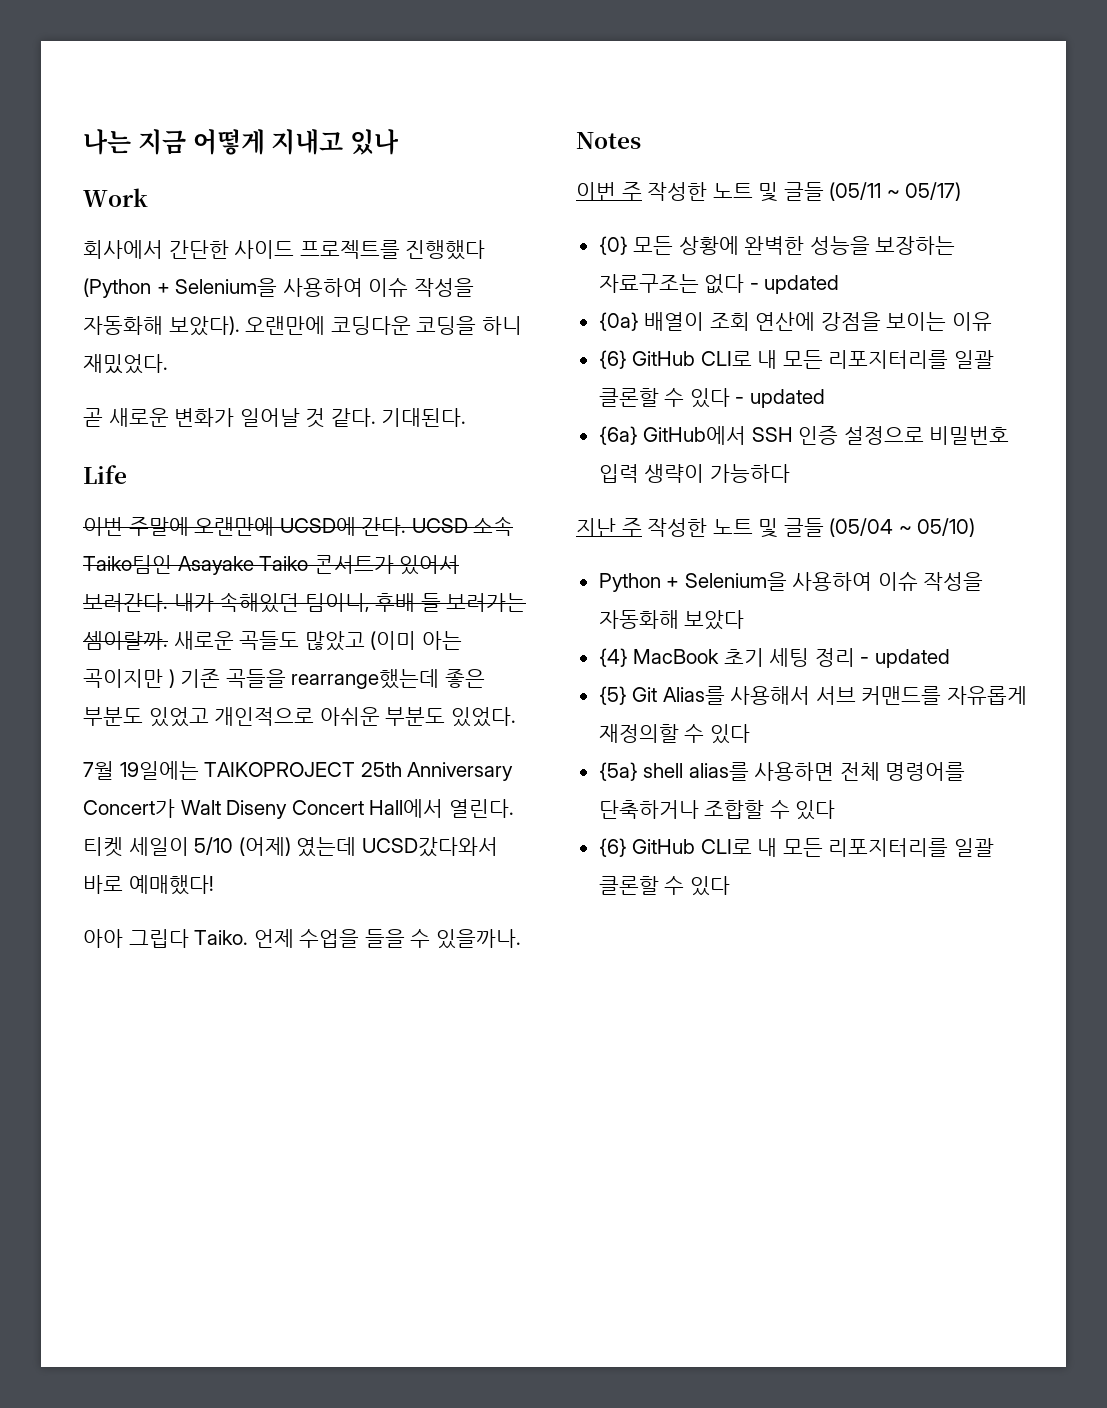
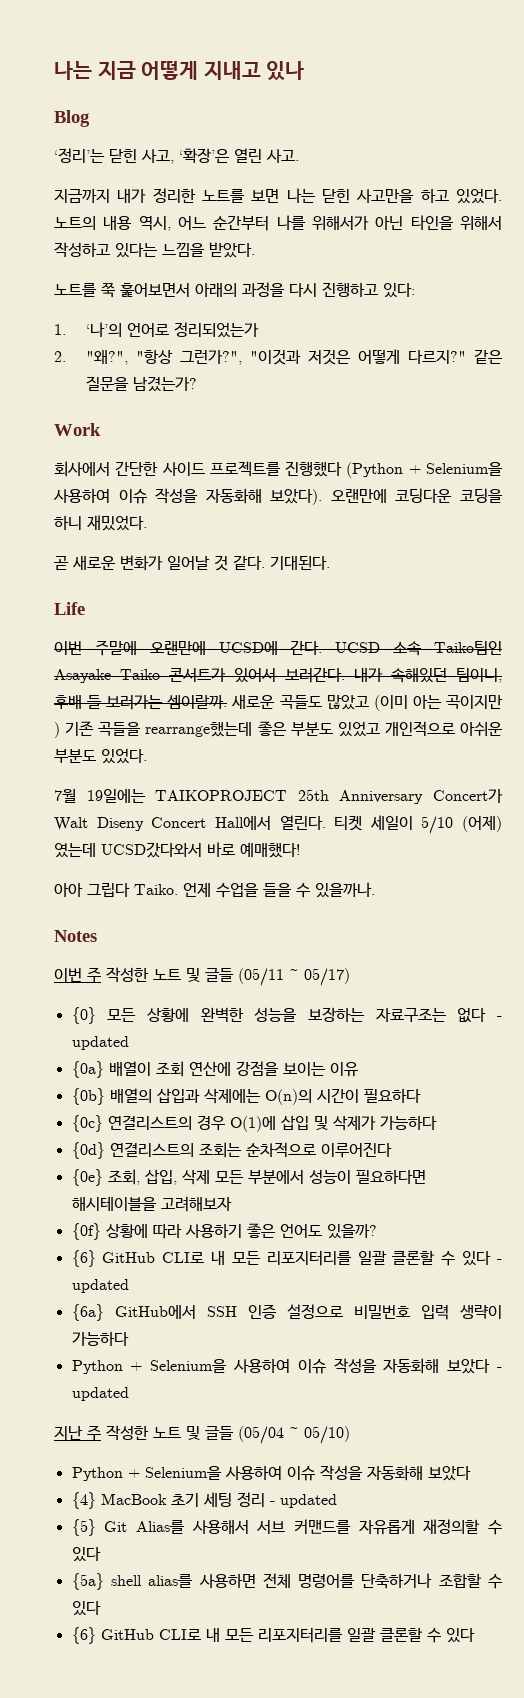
+ Blog
+ ‘정리’는 닫힌 사고, ‘확장’은 열린 사고.
+ 지금까지 내가 정리한 노트를 보면 나는 닫힌 사고만을 하고 있었다. 노트의 내용 역시, 어느 순간부터 나를 위해서가 아닌 타인을 위해서 작성하고 있다는 느낌을 받았다.
+ 노트를 쭉 훑어보면서 아래의 과정을 다시 진행하고 있다:
+ 1. ‘나’의 언어로 정리되었는가
+ 2. "왜?", "항상 그런가?", "이것과 저것은 어떻게 다르지?" 같은 질문을 남겼는가?
+ {0b} 배열의 삽입과 삭제에는 O(n)의 시간이 필요하다
+ {0c} 연결리스트의 경우 O(1)에 삽입 및 삭제가 가능하다
+ {0d} 연결리스트의 조회는 순차적으로 이루어진다
+ {0e} 조회, 삽입, 삭제 모든 부분에서 성능이 필요하다면 해시테이블을 고려해보자
+ {0f} 상황에 따라 사용하기 좋은 언어도 있을까?
+ Python + Selenium을 사용하여 이슈 작성을 자동화해 보았다 - updated

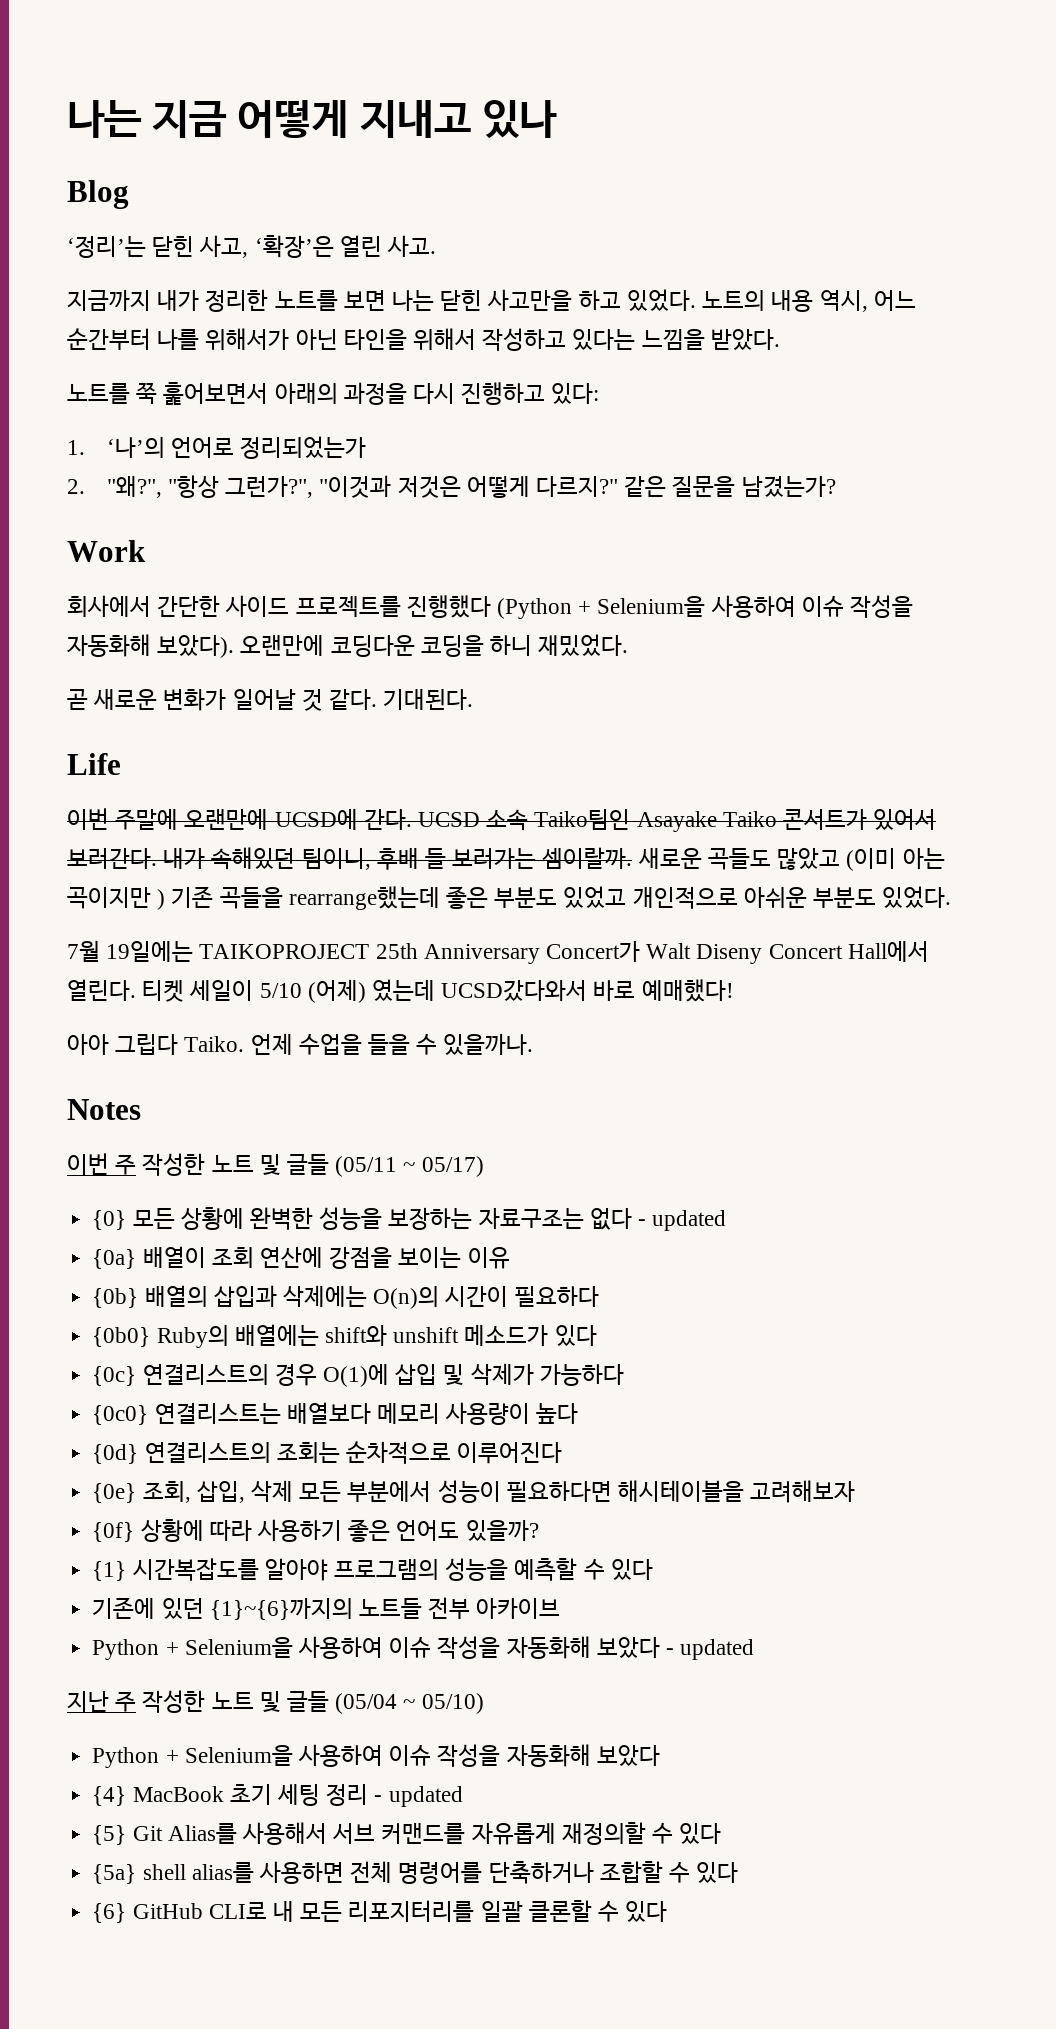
+ {0b0} Ruby의 배열에는 shift와 unshift 메소드가 있다
+ {0c0} 연결리스트는 배열보다 메모리 사용량이 높다
- {6} GitHub CLI로 내 모든 리포지터리를 일괄 클론할 수 있다 - updated
- {6a} GitHub에서 SSH 인증 설정으로 비밀번호 입력 생략이 가능하다
+ {1} 시간복잡도를 알아야 프로그램의 성능을 예측할 수 있다
+ 기존에 있던 {1}~{6}까지의 노트들 전부 아카이브

